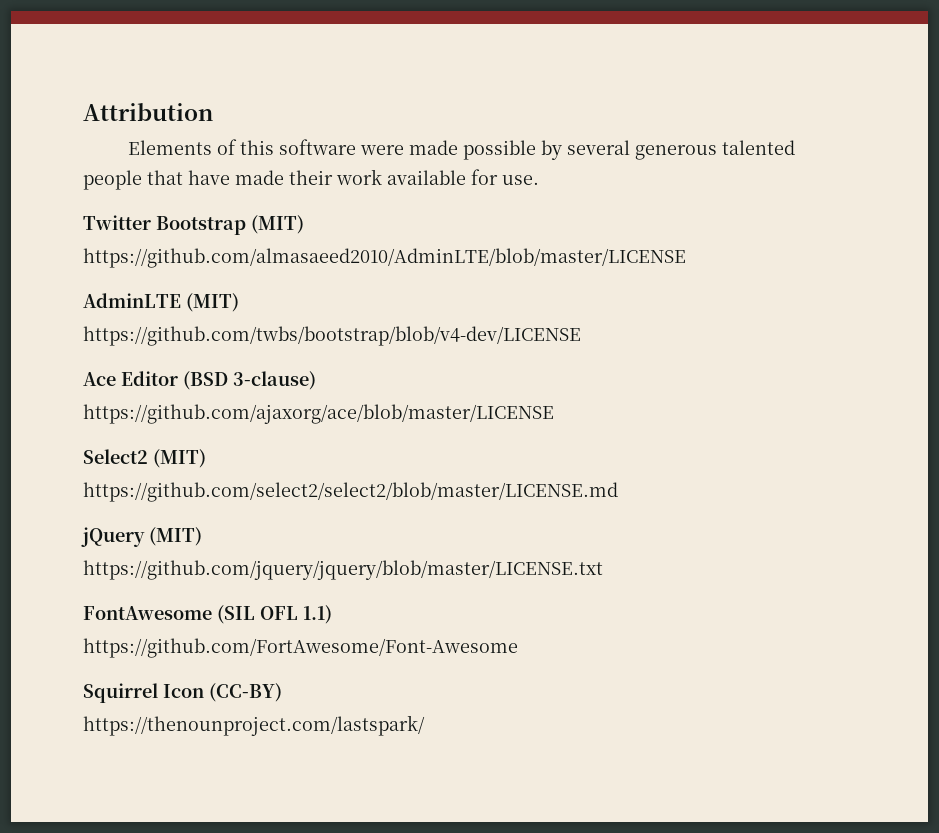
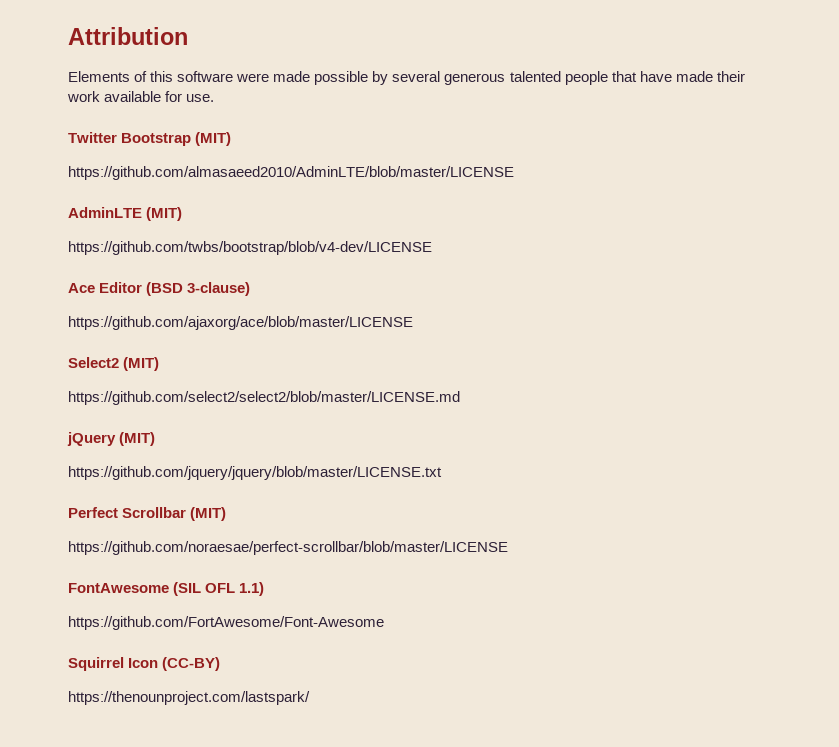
+ Perfect Scrollbar (MIT)
+ https://github.com/noraesae/perfect-scrollbar/blob/master/LICENSE

